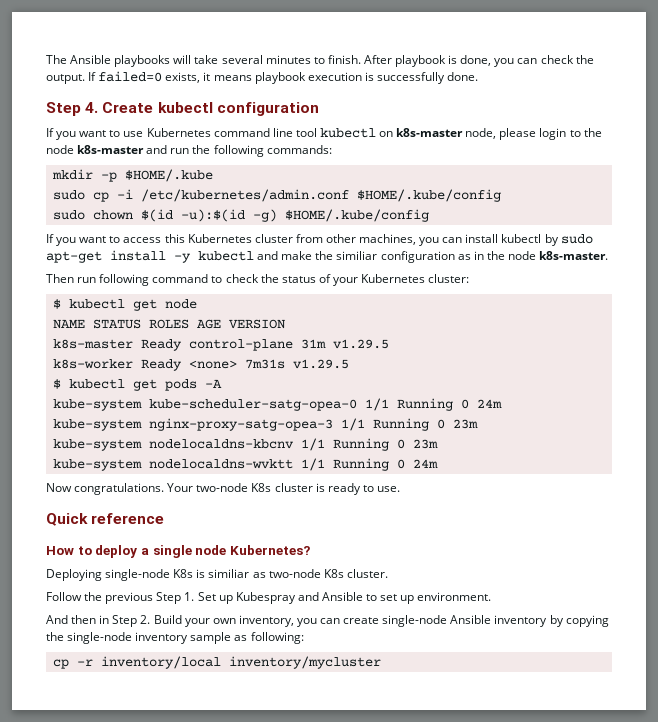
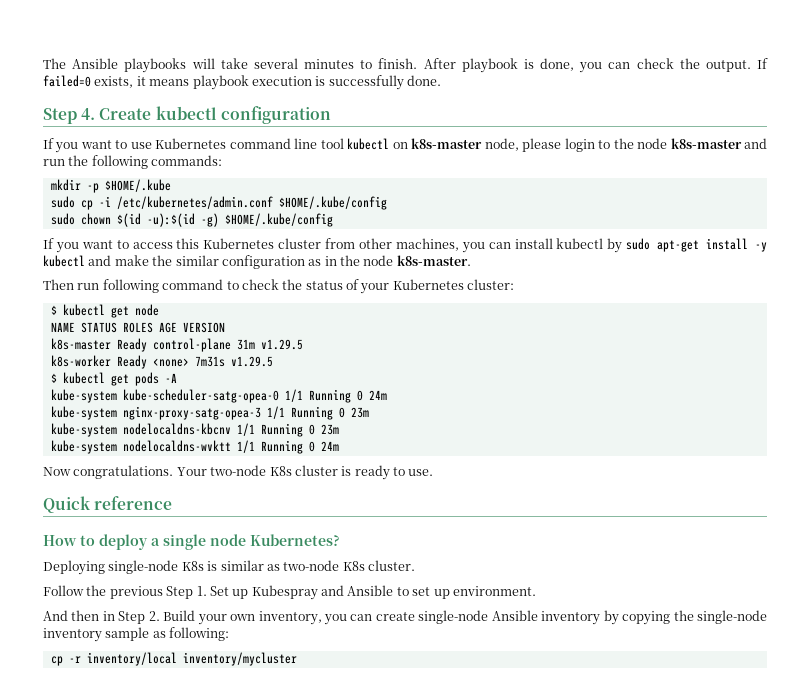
- If you want to access this Kubernetes cluster from other machines, you can install kubectl by sudo apt-get install -y kubectl and make the similiar configuration as in the node k8s-master.
+ If you want to access this Kubernetes cluster from other machines, you can install kubectl by sudo apt-get install -y kubectl and make the similar configuration as in the node k8s-master.
- Deploying single-node K8s is similiar as two-node K8s cluster.
+ Deploying single-node K8s is similar as two-node K8s cluster.

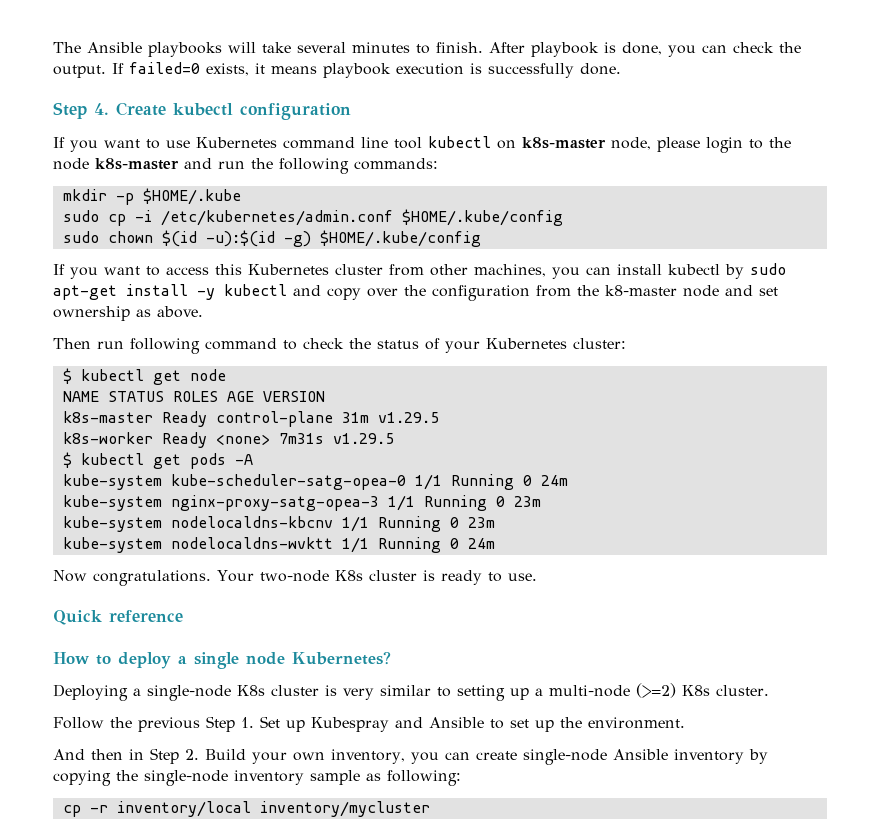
- If you want to access this Kubernetes cluster from other machines, you can install kubectl by sudo apt-get install -y kubectl and make the similar configuration as in the node k8s-master.
+ If you want to access this Kubernetes cluster from other machines, you can install kubectl by sudo apt-get install -y kubectl and copy over the configuration from the k8-master node and set ownership as above.
- Deploying single-node K8s is similar as two-node K8s cluster.
+ Deploying a single-node K8s cluster is very similar to setting up a multi-node (>=2) K8s cluster.
- Follow the previous Step 1. Set up Kubespray and Ansible to set up environment.
+ Follow the previous Step 1. Set up Kubespray and Ansible to set up the environment.

